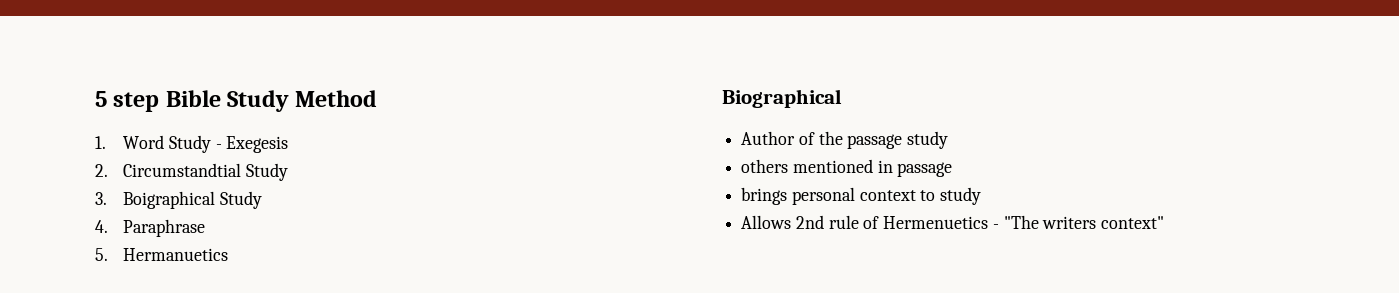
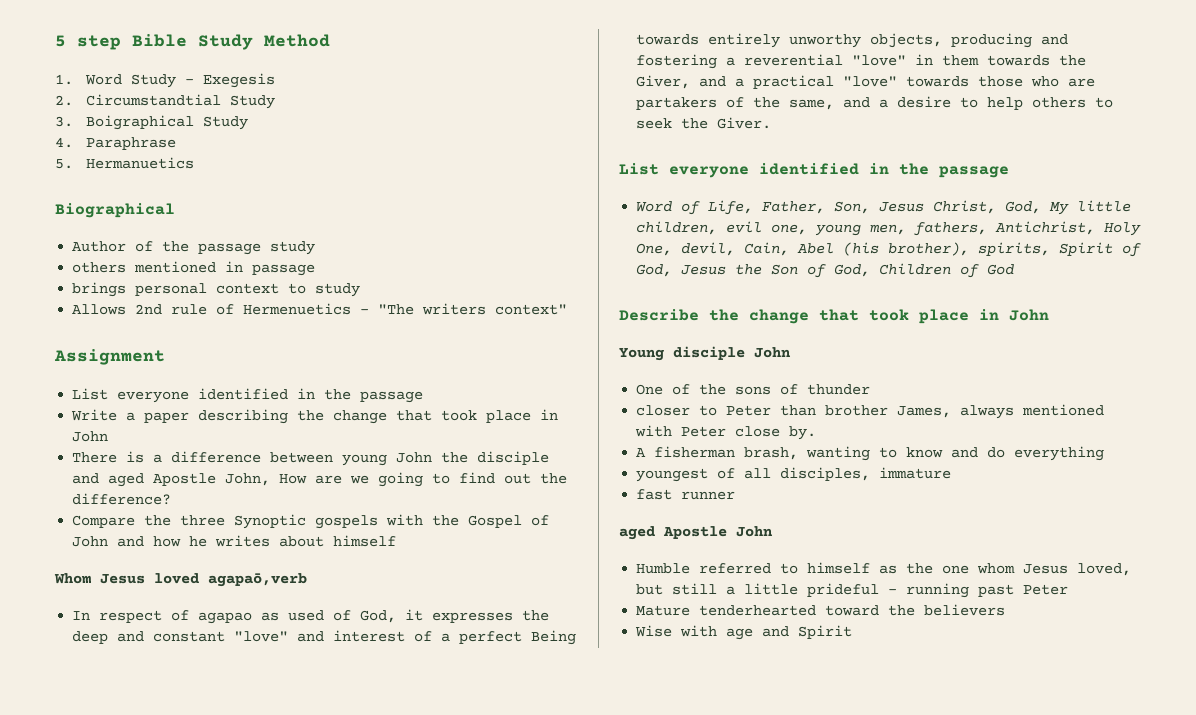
+ Assignment
+ List everyone identified in the passage
+ Write a paper describing the change that took place in John
+ There is a difference between young John the disciple and aged Apostle John, How are we going to find out the difference?
+ Compare the three Synoptic gospels with the Gospel of John and how he writes about himself
+ Whom Jesus loved agapaō,verb
+ In respect of agapao as used of God, it expresses the deep and constant "love" and interest of a perfect Being towards entirely unworthy objects, producing and fostering a reverential "love" in them towards the Giver, and a practical "love" towards those who are partakers of the same, and a desire to help others to seek the Giver.
+ List everyone identified in the passage
+ Word of Life, Father, Son, Jesus Christ, God, My little children, evil one, young men, fathers, Antichrist, Holy One, devil, Cain, Abel (his brother), spirits, Spirit of God, Jesus the Son of God, Children of God
+ Describe the change that took place in John
+ Young disciple John
+ One of the sons of thunder
+ closer to Peter than brother James, always mentioned with Peter close by.
+ A fisherman brash, wanting to know and do everything
+ youngest of all disciples, immature
+ fast runner
+ aged Apostle John
+ Humble referred to himself as the one whom Jesus loved, but still a little prideful - running past Peter
+ Mature tenderhearted toward the believers
+ Wise with age and Spirit

